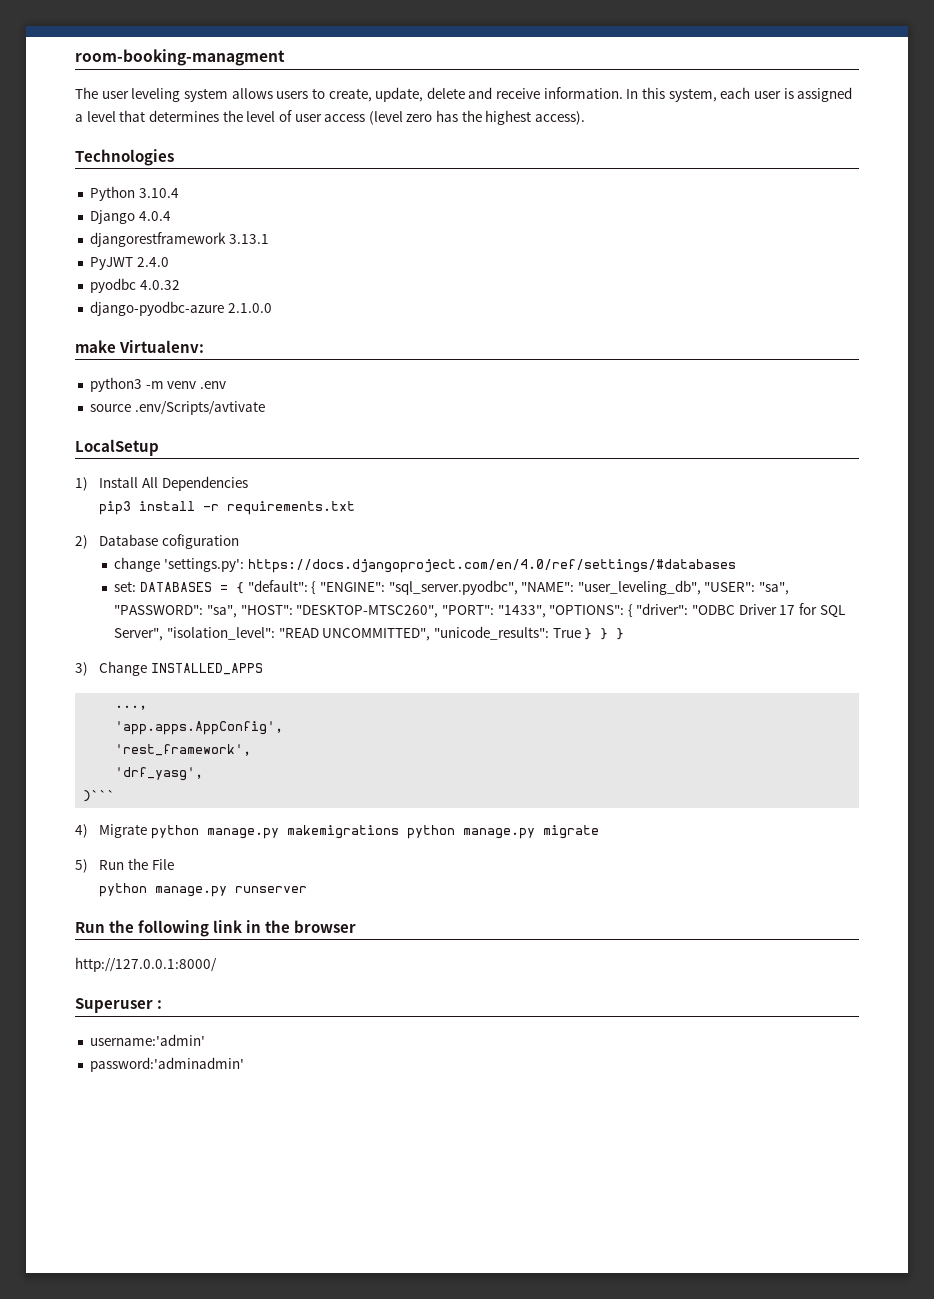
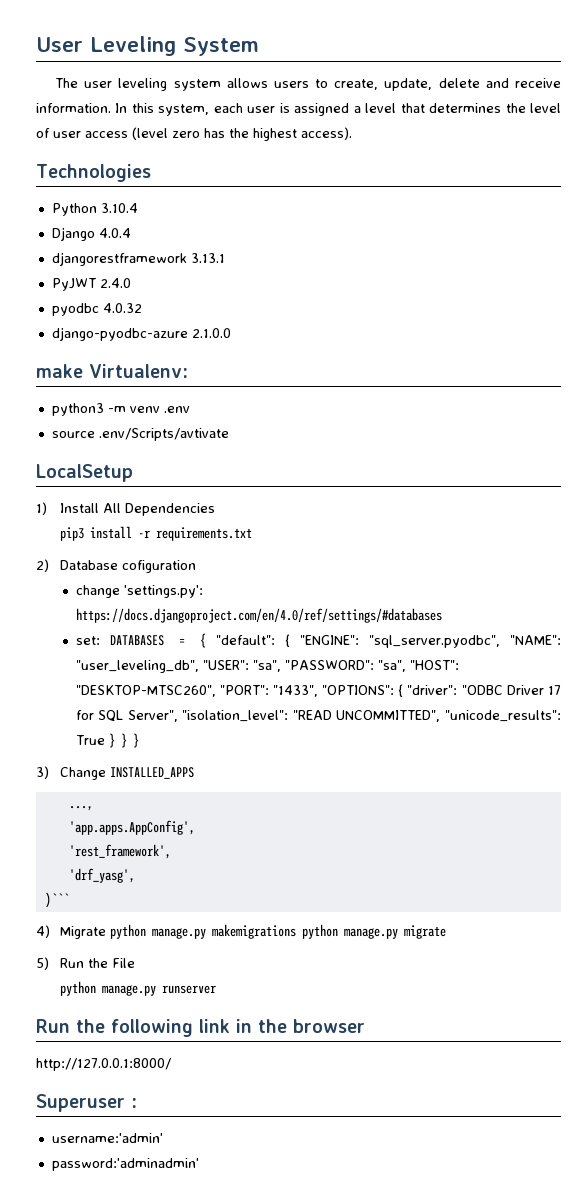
- room-booking-managment
+ User Leveling System

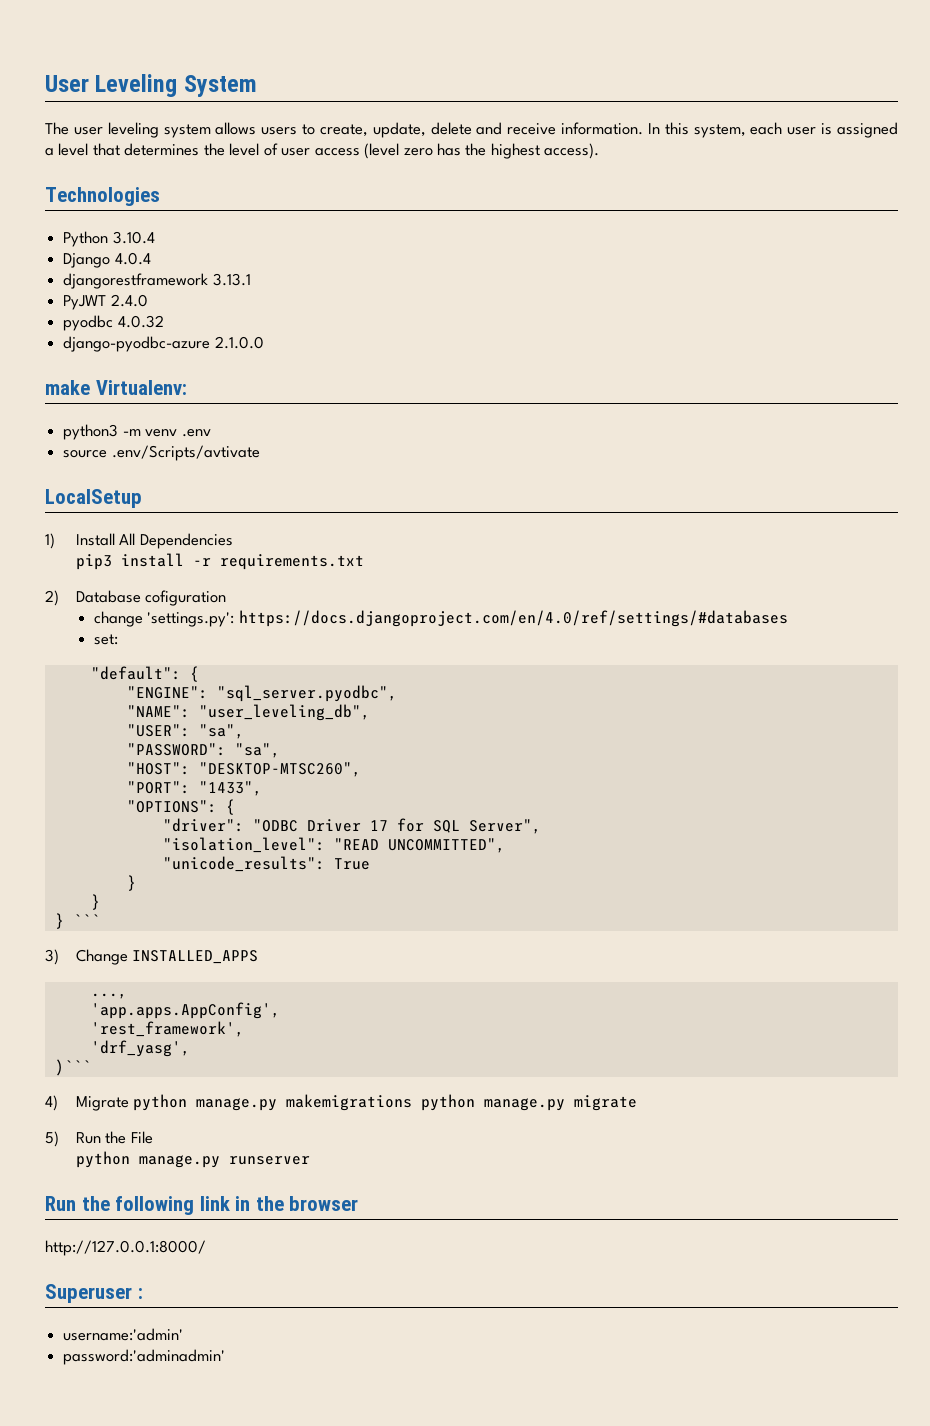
- set: DATABASES = { "default": { "ENGINE": "sql_server.pyodbc", "NAME": "user_leveling_db", "USER": "sa", "PASSWORD": "sa", "HOST": "DESKTOP-MTSC260", "PORT": "1433", "OPTIONS": { "driver": "ODBC Driver 17 for SQL Server", "isolation_level": "READ UNCOMMITTED", "unicode_results": True } } }
+ set:
+ "default": {
+ "ENGINE": "sql_server.pyodbc",
+ "NAME": "user_leveling_db",
+ "USER": "sa",
+ "PASSWORD": "sa",
+ "HOST": "DESKTOP-MTSC260",
+ "PORT": "1433",
+ "OPTIONS": {
+ "driver": "ODBC Driver 17 for SQL Server",
+ "isolation_level": "READ UNCOMMITTED",
+ "unicode_results": True
+ }
+ }
+ } ```

